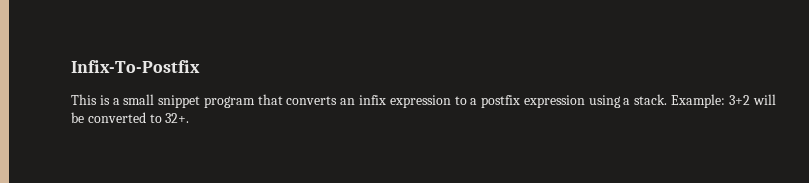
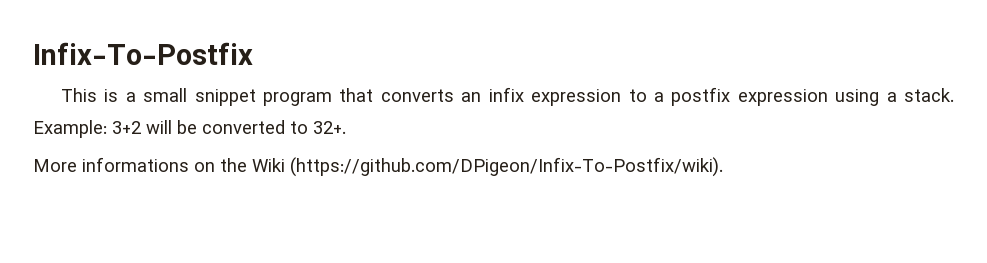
+ More informations on the Wiki (https://github.com/DPigeon/Infix-To-Postfix/wiki).

